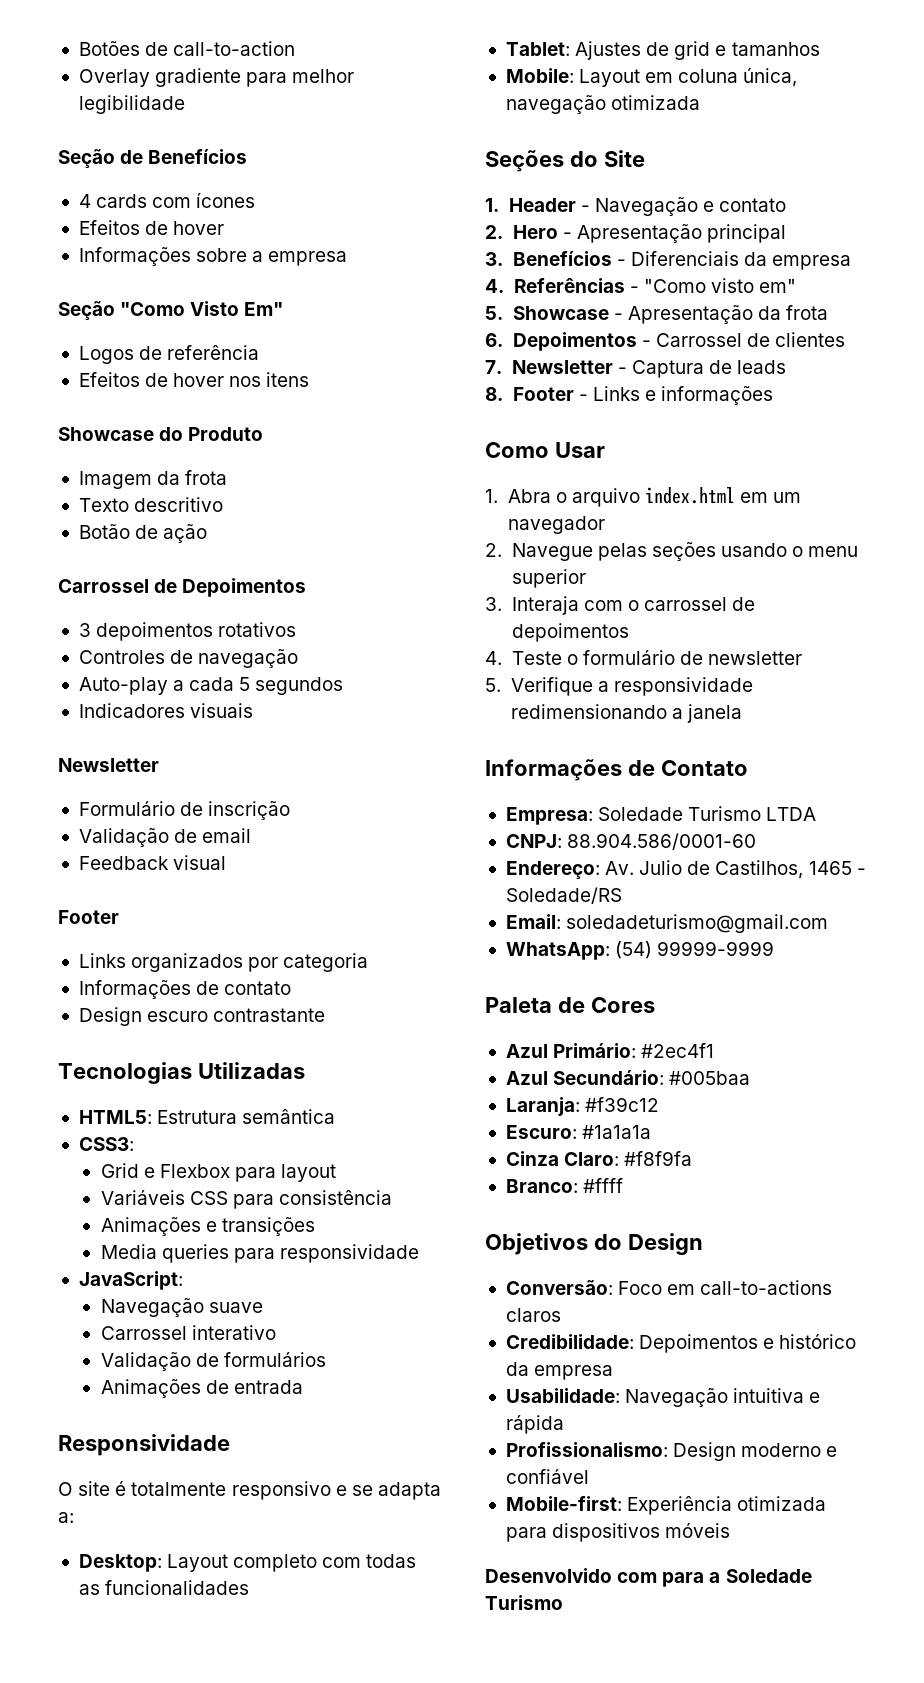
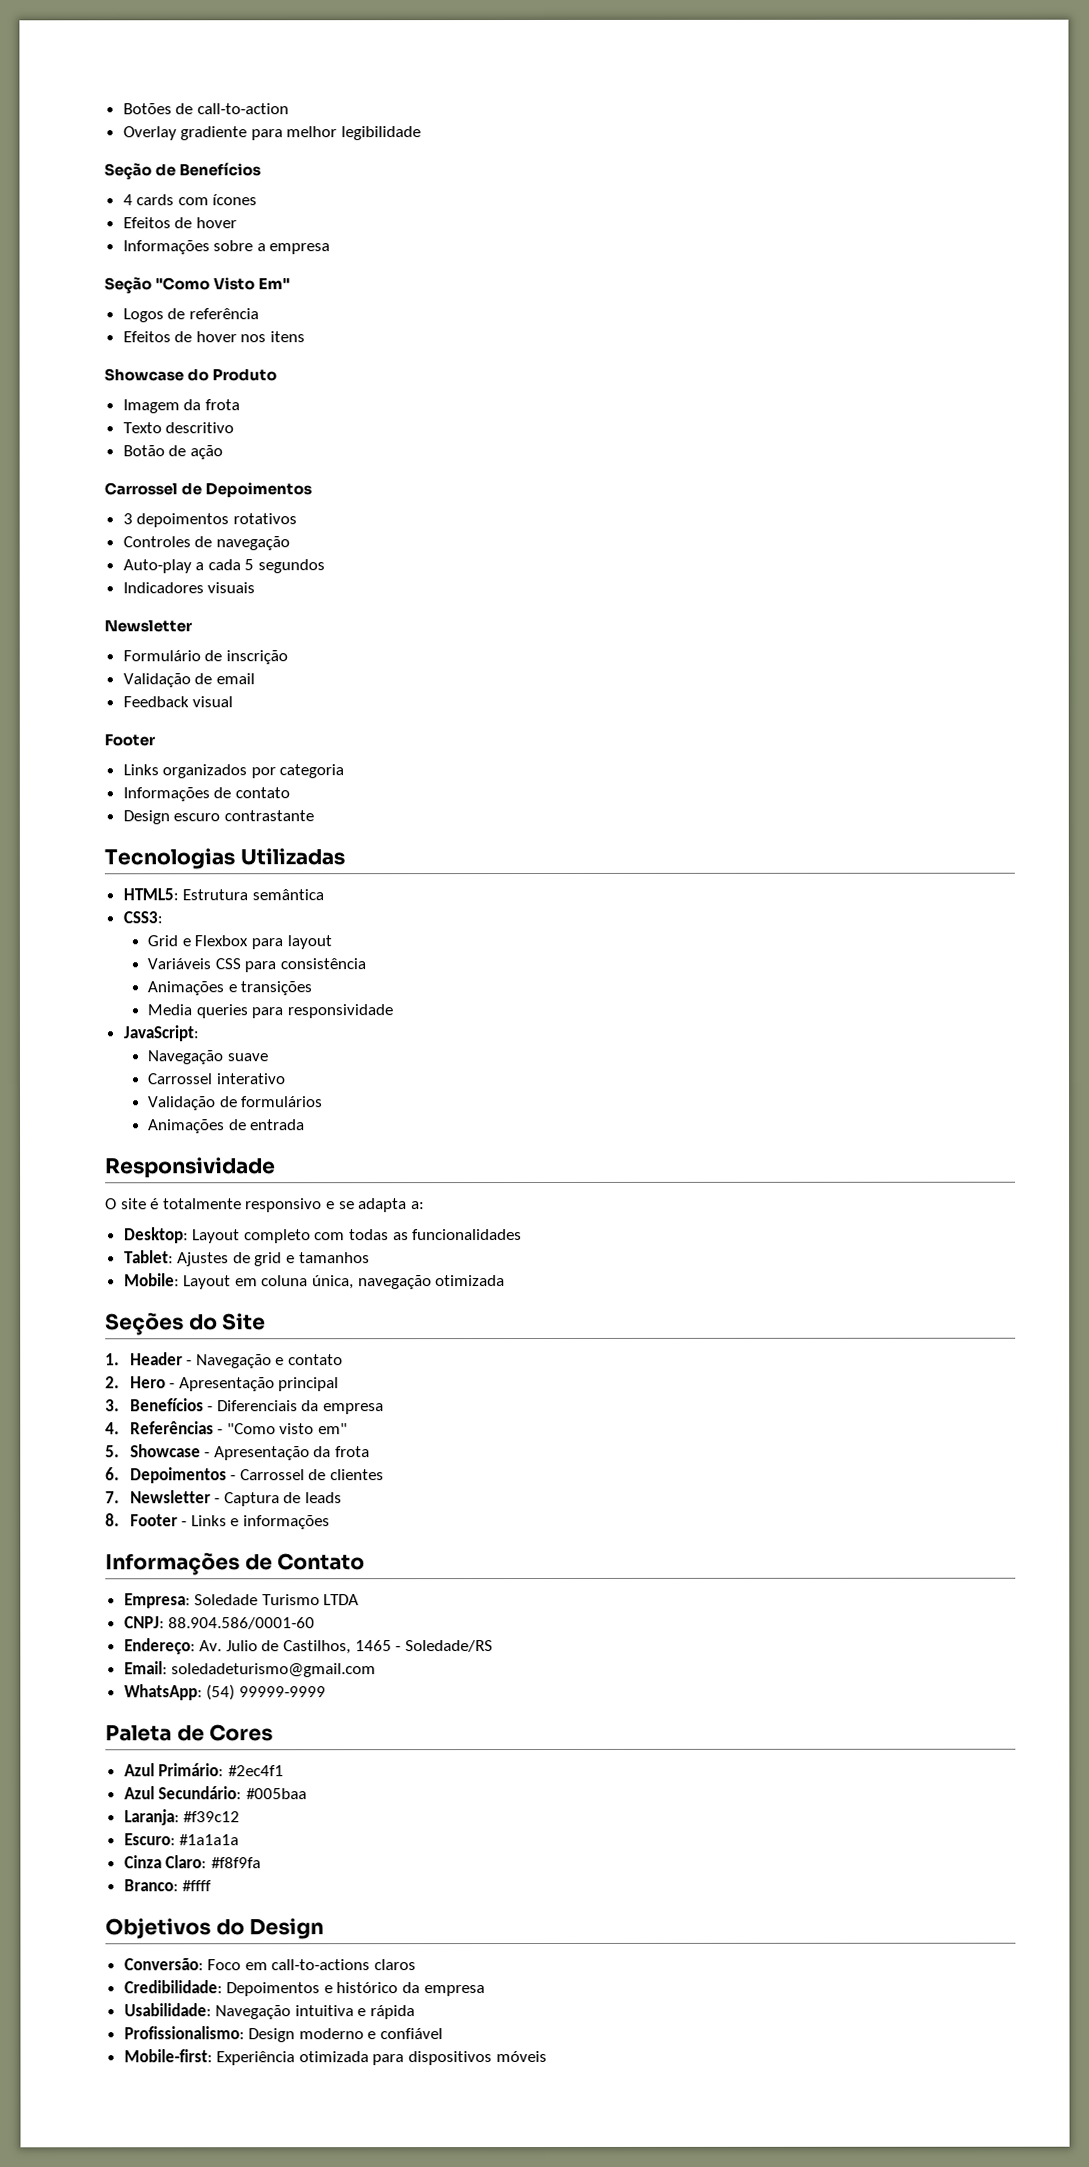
- Como Usar
- 1. Abra o arquivo index.html em um navegador
- 2. Navegue pelas seções usando o menu superior
- 3. Interaja com o carrossel de depoimentos
- 4. Teste o formulário de newsletter
- 5. Verifique a responsividade redimensionando a janela
- Desenvolvido com para a Soledade Turismo

